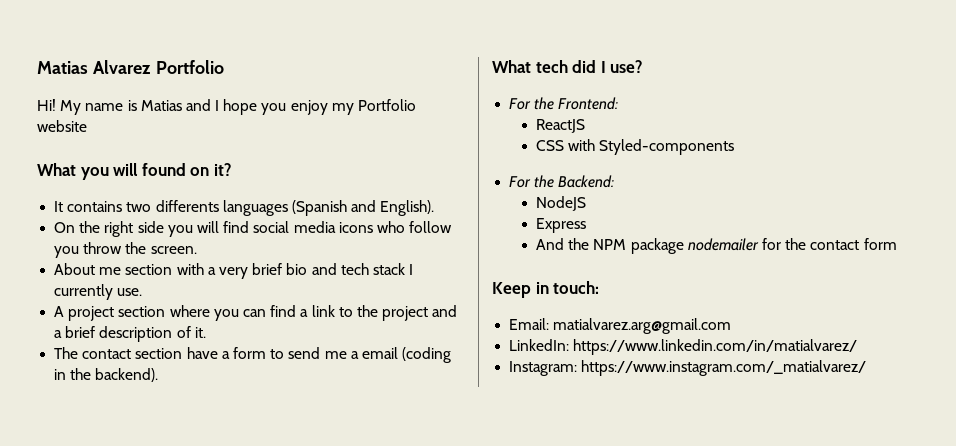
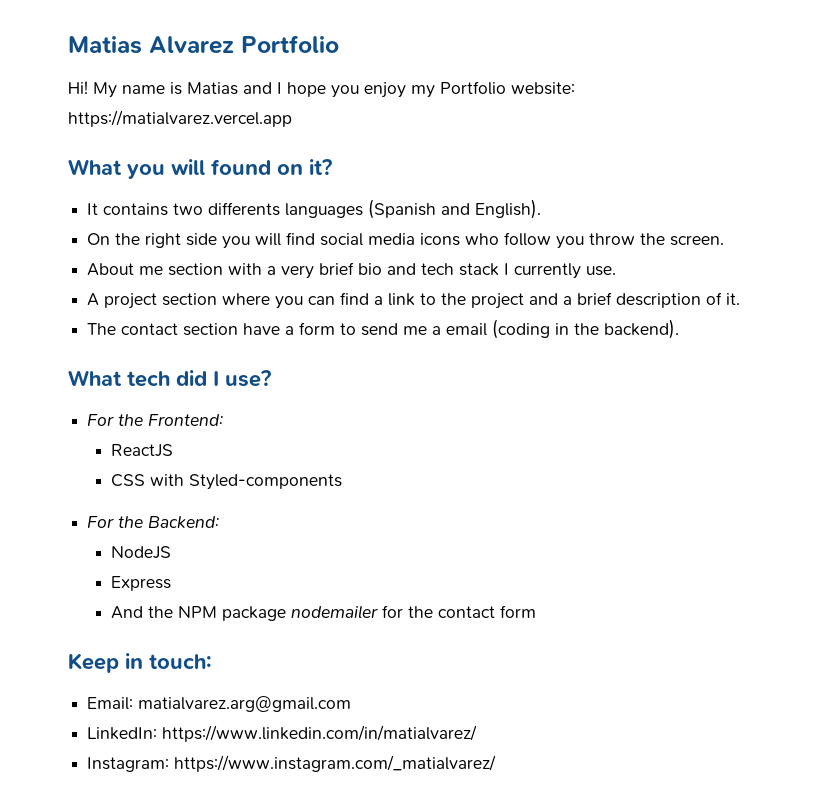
- My name is Matias and I hope you enjoy my Portfolio website
+ My name is Matias and I hope you enjoy my Portfolio website: https://matialvarez.vercel.app

